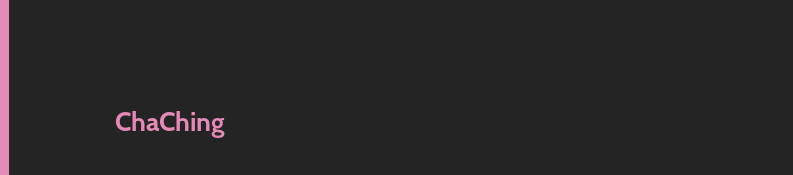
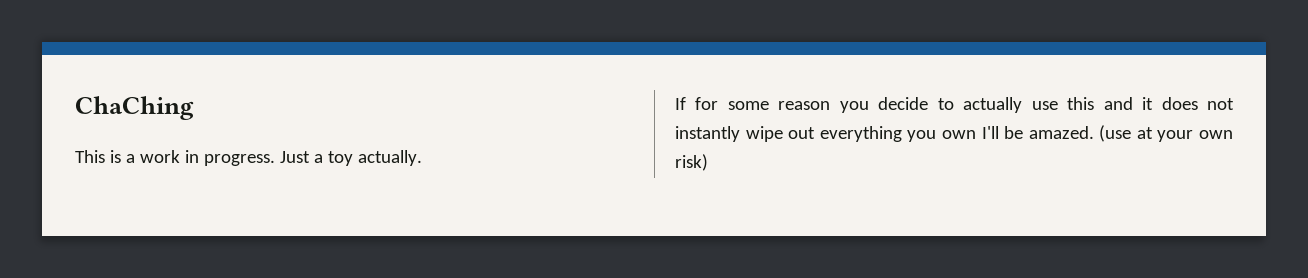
+ This is a work in progress. Just a toy actually.
+ If for some reason you decide to actually use this and it does not instantly wipe out everything you own I'll be amazed. (use at your own risk)

